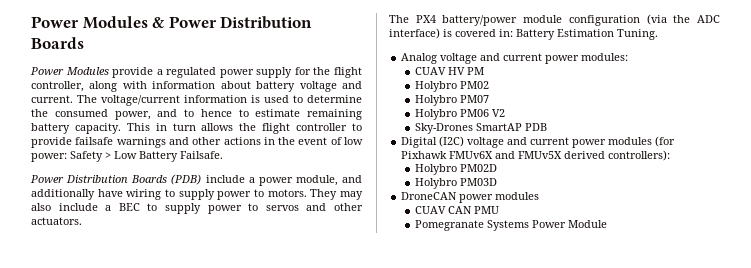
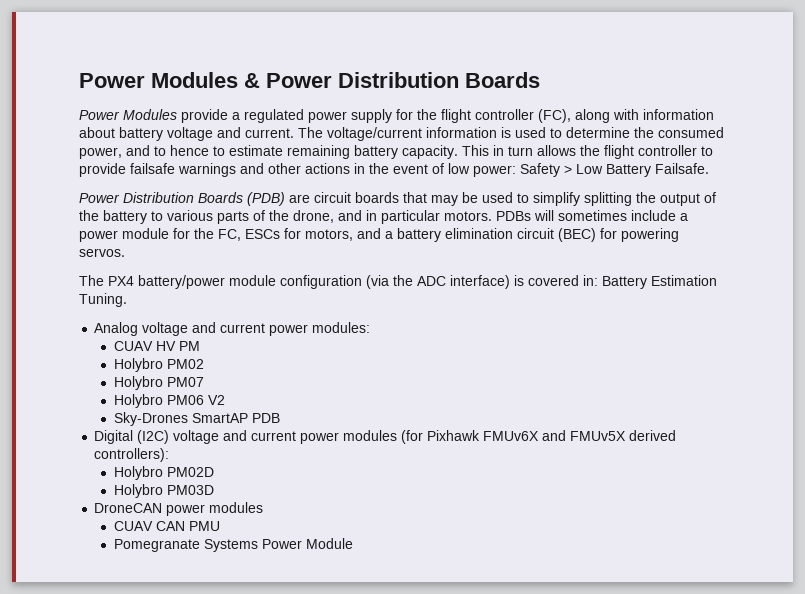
- Power Modules provide a regulated power supply for the flight controller, along with information about battery voltage and current.
+ Power Modules provide a regulated power supply for the flight controller (FC), along with information about battery voltage and current.
- Power Distribution Boards (PDB) include a power module, and additionally have wiring to supply power to motors. They may also include a BEC to supply power to servos and other actuators.
+ Power Distribution Boards (PDB) are circuit boards that may be used to simplify splitting the output of the battery to various parts of the drone, and in particular motors. PDBs will sometimes include a power module for the FC, ESCs for motors, and a battery elimination circuit (BEC) for powering servos.

